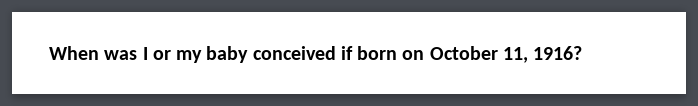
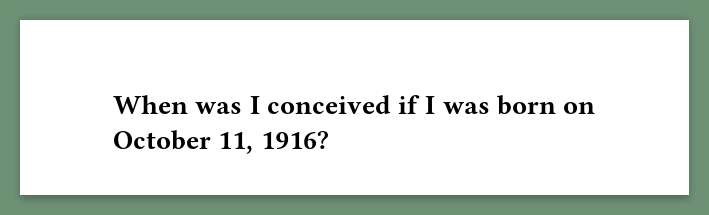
- When was I or my baby conceived if born on October 11, 1916?
+ When was I conceived if I was born on October 11, 1916?

